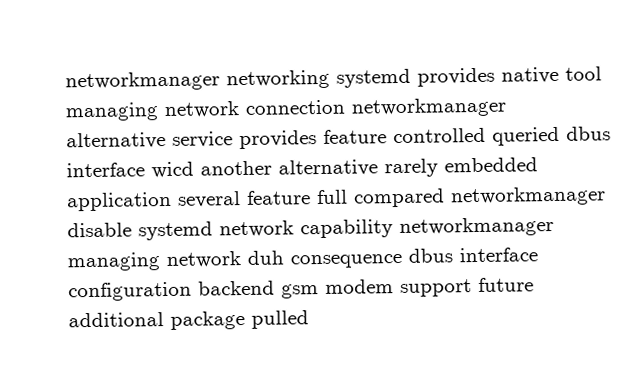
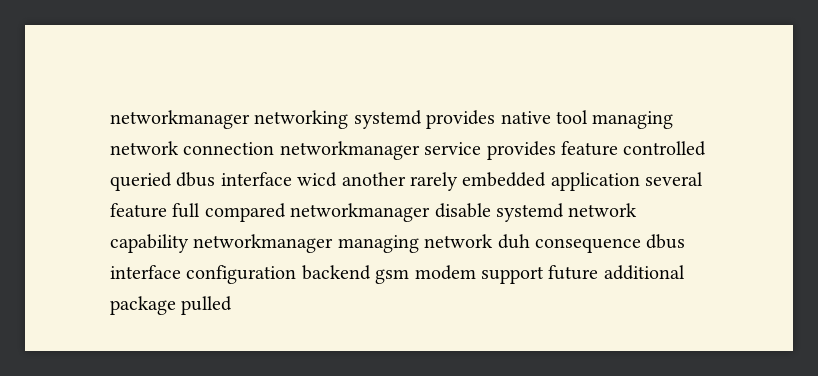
- networkmanager networking systemd provides native tool managing network connection networkmanager alternative service provides feature controlled queried dbus interface wicd another alternative rarely embedded application several feature full compared networkmanager disable systemd network capability networkmanager managing network duh consequence dbus interface configuration backend gsm modem support future additional package pulled
+ networkmanager networking systemd provides native tool managing network connection networkmanager service provides feature controlled queried dbus interface wicd another rarely embedded application several feature full compared networkmanager disable systemd network capability networkmanager managing network duh consequence dbus interface configuration backend gsm modem support future additional package pulled

